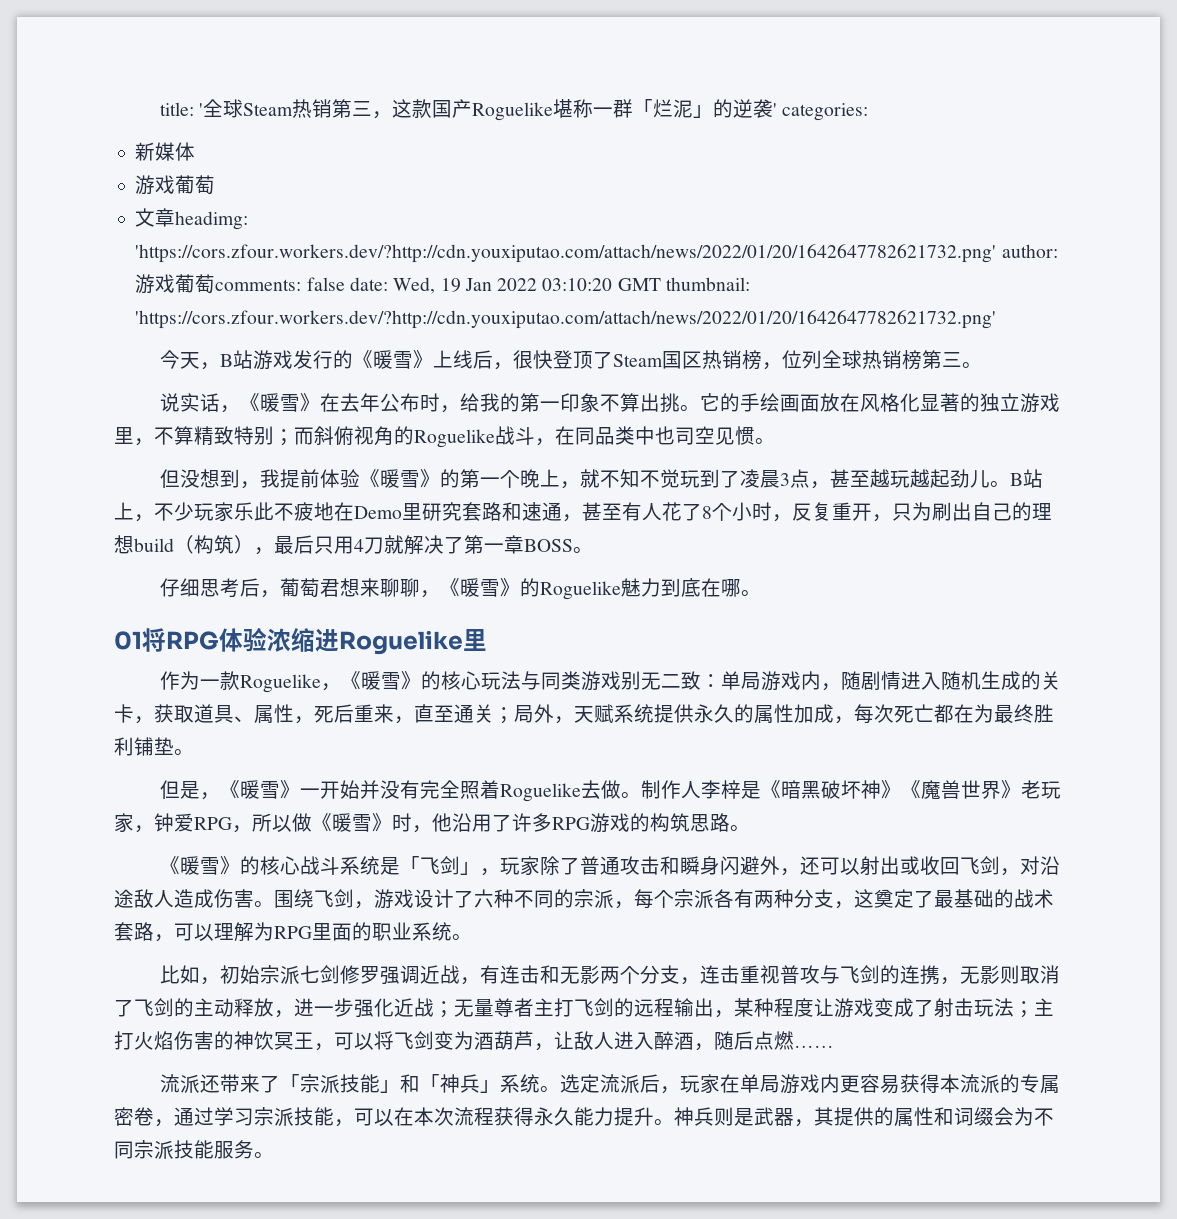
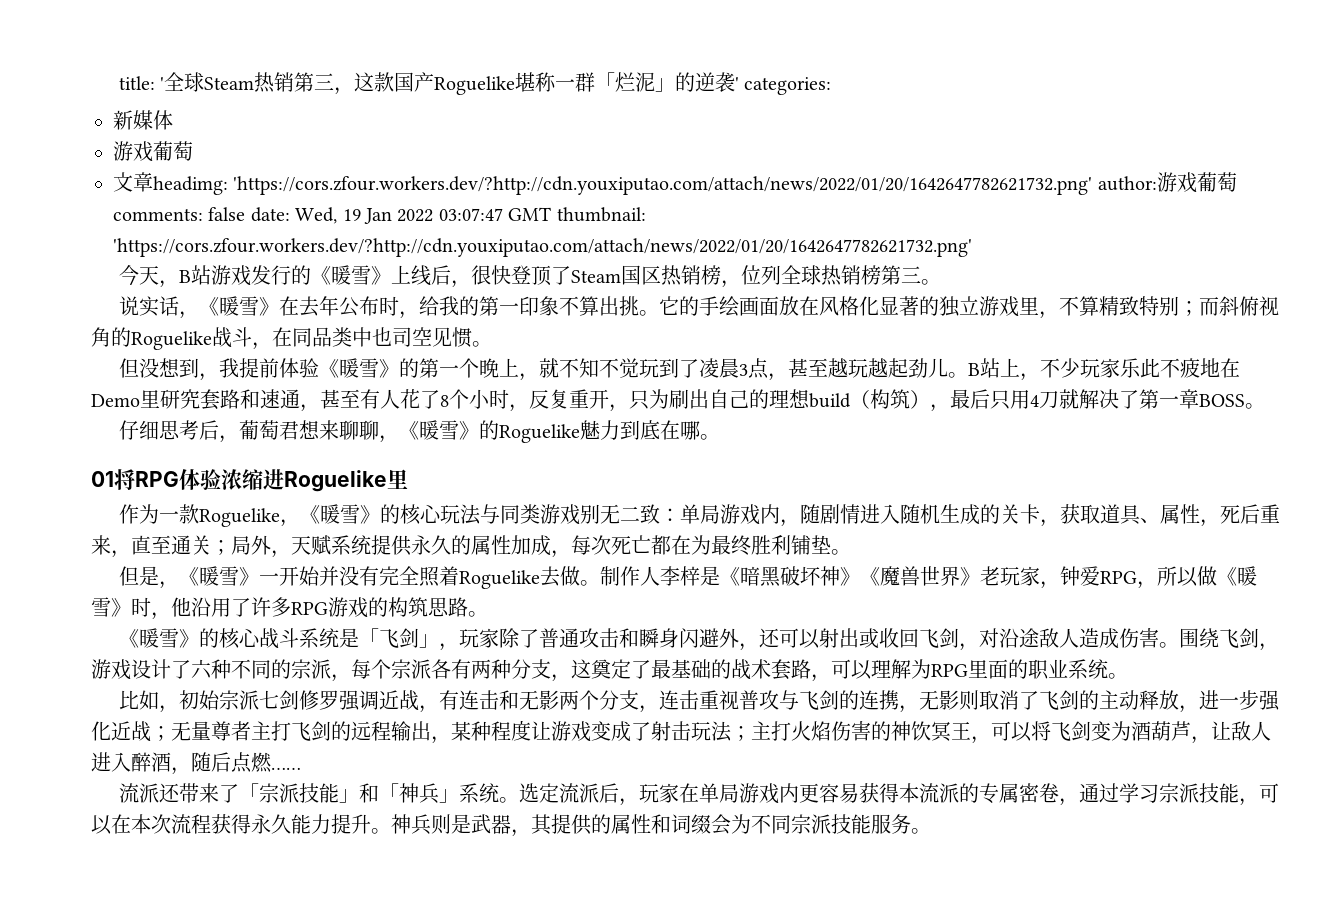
- 文章headimg: 'https://cors.zfour.workers.dev/?http://cdn.youxiputao.com/attach/news/2022/01/20/1642647782621732.png' author:游戏葡萄comments: false date: Wed, 19 Jan 2022 03:10:20 GMT thumbnail: 'https://cors.zfour.workers.dev/?http://cdn.youxiputao.com/attach/news/2022/01/20/1642647782621732.png'
+ 文章headimg: 'https://cors.zfour.workers.dev/?http://cdn.youxiputao.com/attach/news/2022/01/20/1642647782621732.png' author:游戏葡萄comments: false date: Wed, 19 Jan 2022 03:07:47 GMT thumbnail: 'https://cors.zfour.workers.dev/?http://cdn.youxiputao.com/attach/news/2022/01/20/1642647782621732.png'

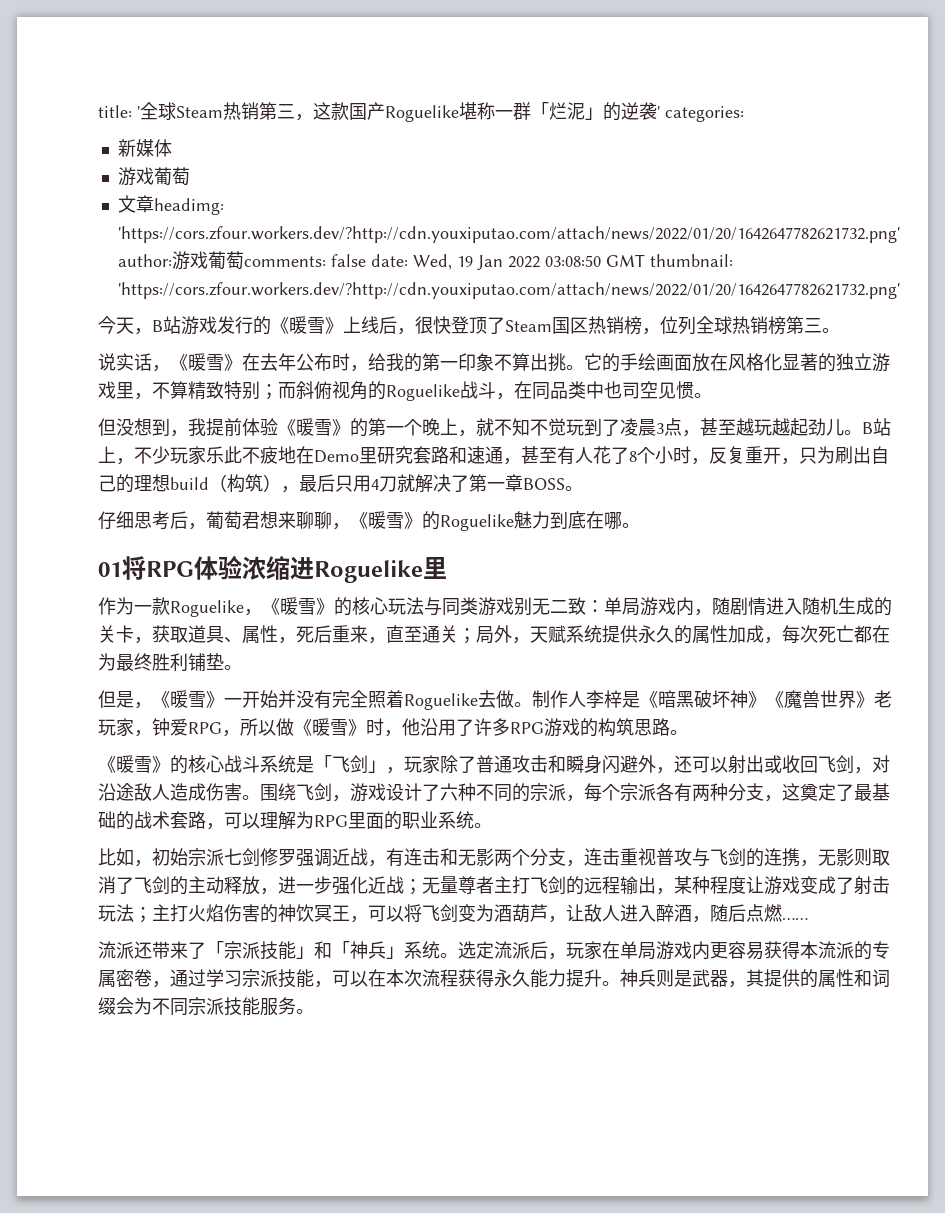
- 文章headimg: 'https://cors.zfour.workers.dev/?http://cdn.youxiputao.com/attach/news/2022/01/20/1642647782621732.png' author:游戏葡萄comments: false date: Wed, 19 Jan 2022 03:07:47 GMT thumbnail: 'https://cors.zfour.workers.dev/?http://cdn.youxiputao.com/attach/news/2022/01/20/1642647782621732.png'
+ 文章headimg: 'https://cors.zfour.workers.dev/?http://cdn.youxiputao.com/attach/news/2022/01/20/1642647782621732.png' author:游戏葡萄comments: false date: Wed, 19 Jan 2022 03:08:50 GMT thumbnail: 'https://cors.zfour.workers.dev/?http://cdn.youxiputao.com/attach/news/2022/01/20/1642647782621732.png'

